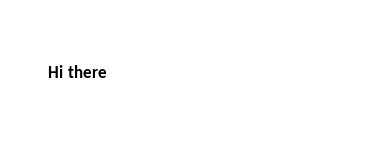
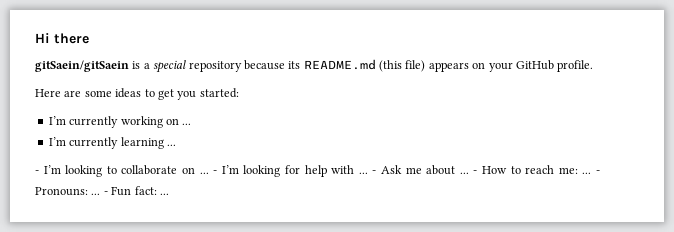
+ gitSaein/gitSaein is a special repository because its README.md (this file) appears on your GitHub profile.
+ Here are some ideas to get you started:
+ I’m currently working on ...
+ I’m currently learning ...
+ - I’m looking to collaborate on ... - I’m looking for help with ... - Ask me about ... - How to reach me: ... - Pronouns: ... - Fun fact: ...

